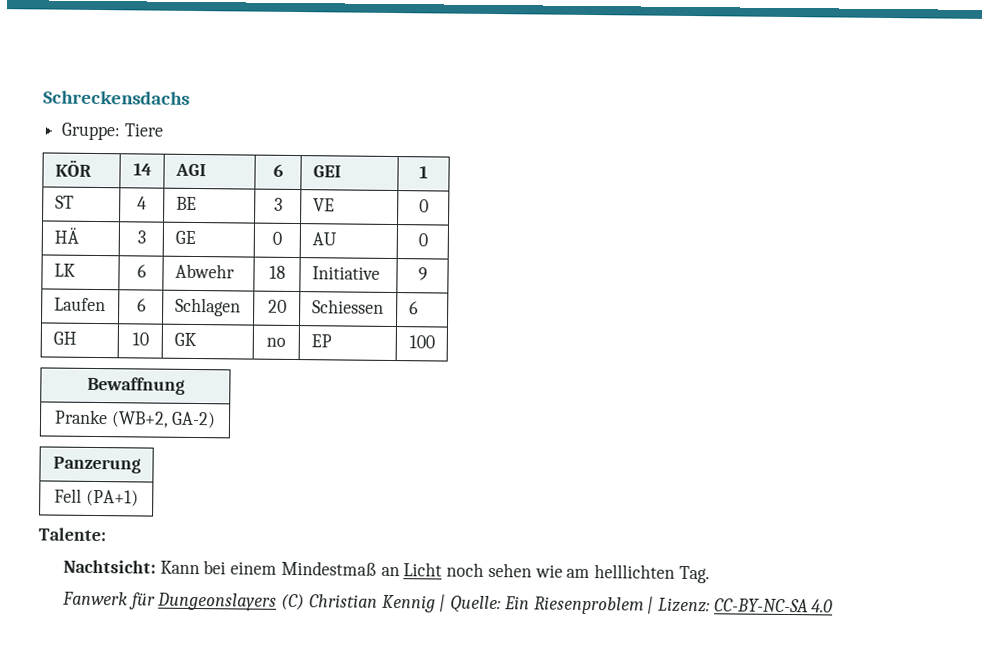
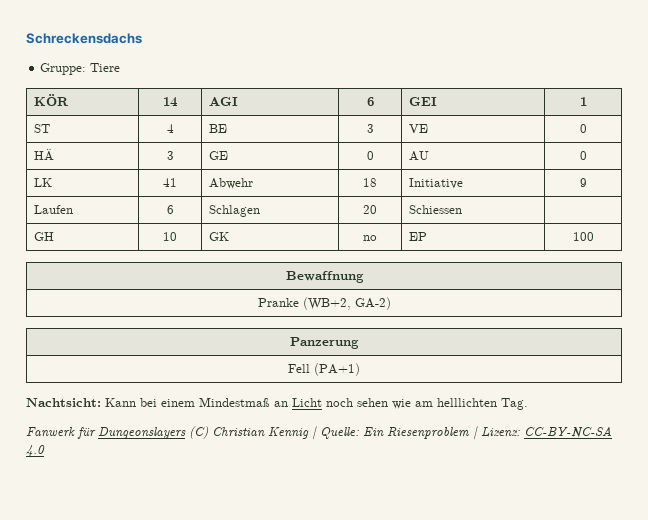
- LK | 6 | Abwehr | 18 | Initiative | 9
+ LK | 41 | Abwehr | 18 | Initiative | 9
- Laufen | 6 | Schlagen | 20 | Schiessen | 6
+ Laufen | 6 | Schlagen | 20 | Schiessen |
- Talente:

